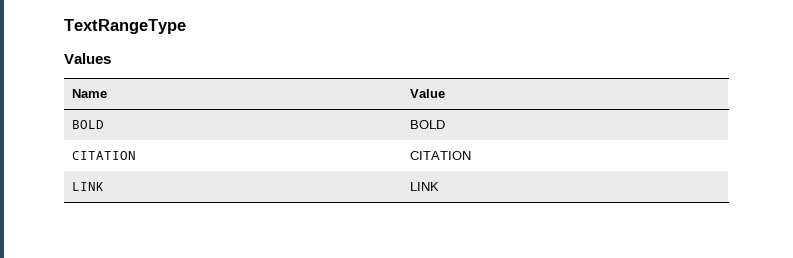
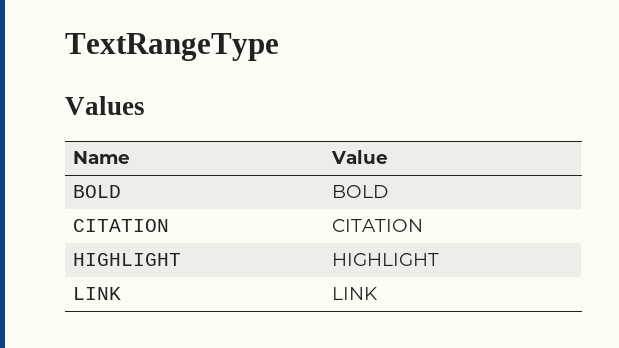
+ HIGHLIGHT | HIGHLIGHT

